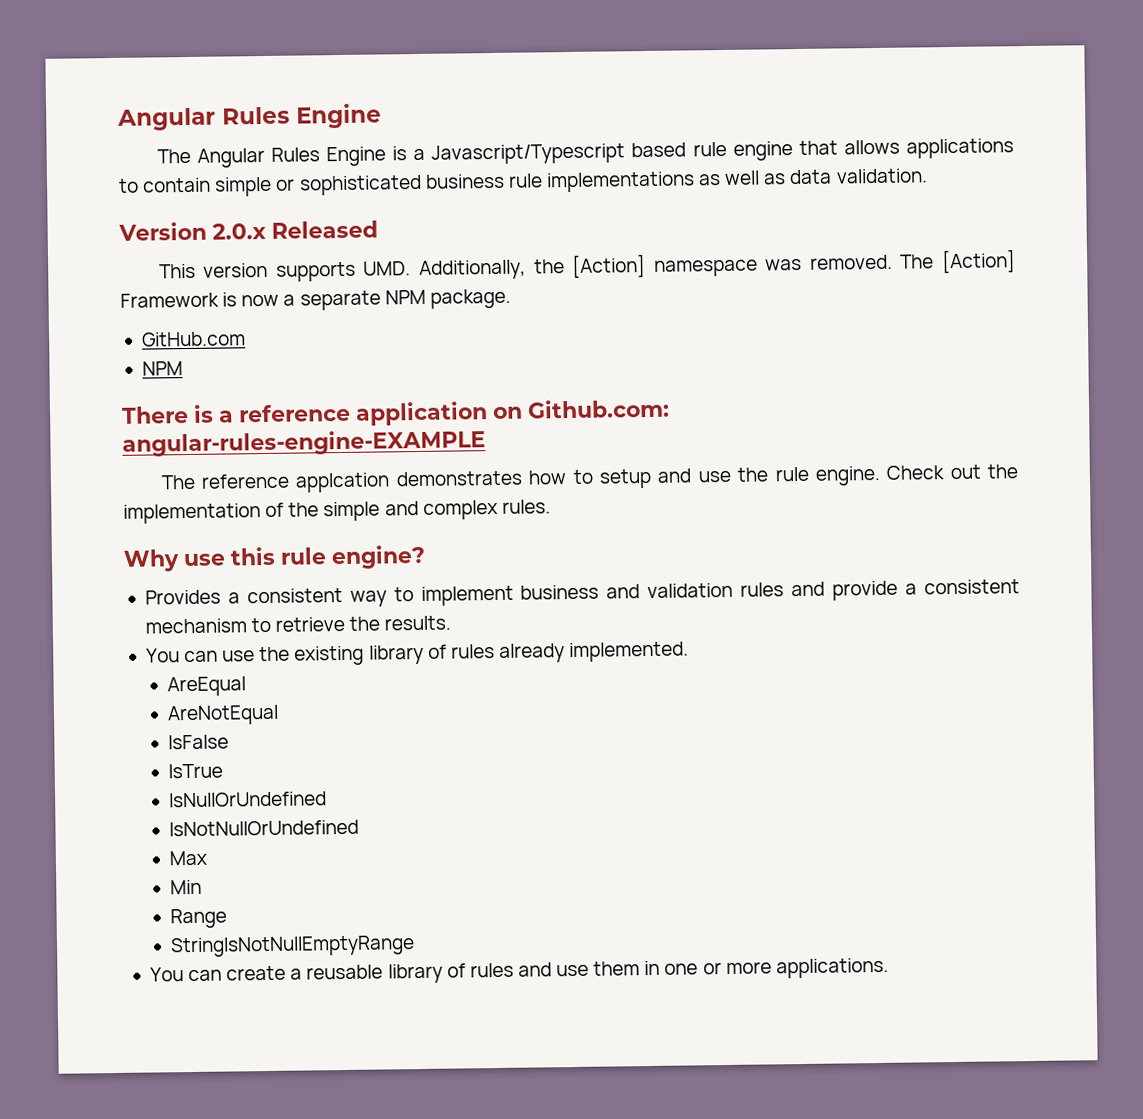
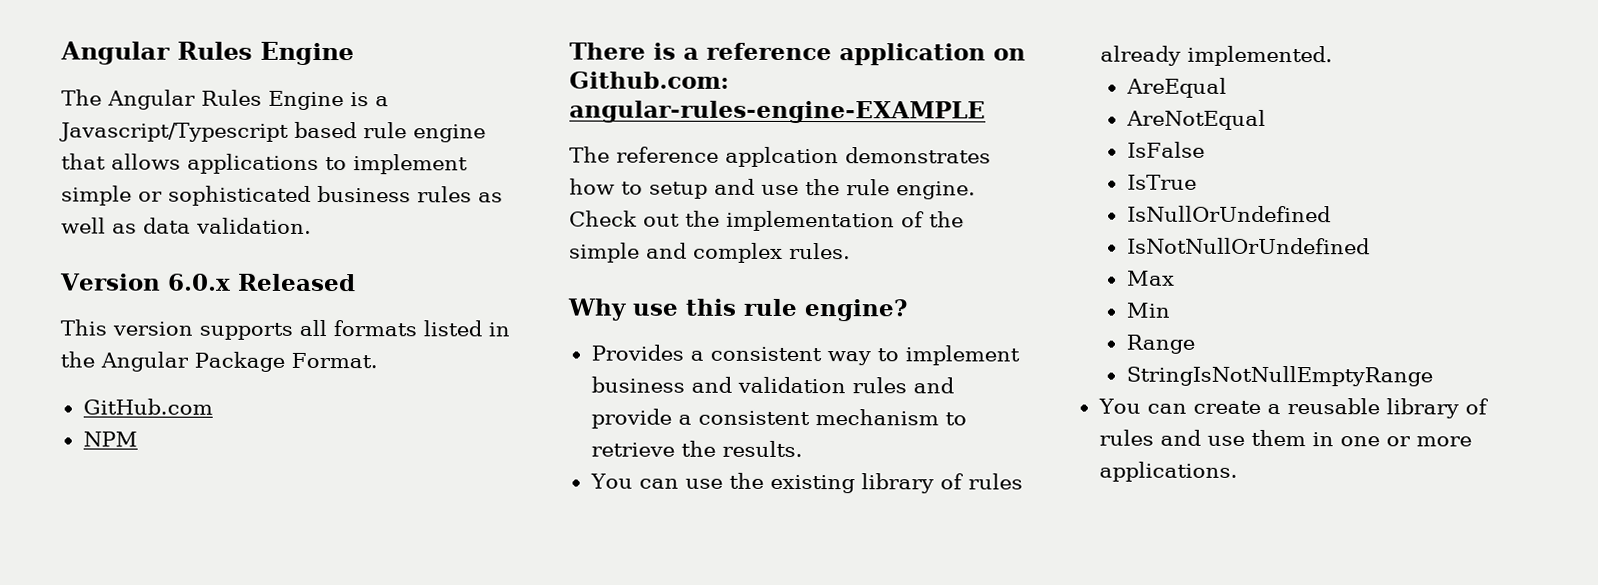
- The Angular Rules Engine is a Javascript/Typescript based rule engine that allows applications to contain simple or sophisticated business rule implementations as well as data validation.
+ The Angular Rules Engine is a Javascript/Typescript based rule engine that allows applications to implement simple or sophisticated business rules as well as data validation.
- Version 2.0.x Released
+ Version 6.0.x Released
- This version supports UMD. Additionally, the [Action] namespace was removed. The [Action] Framework is now a separate NPM package.
+ This version supports all formats listed in the Angular Package Format.

